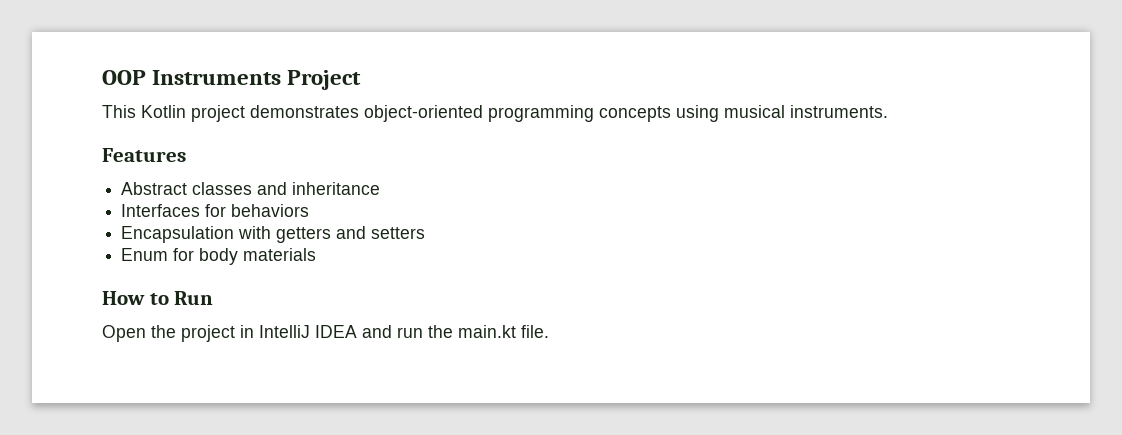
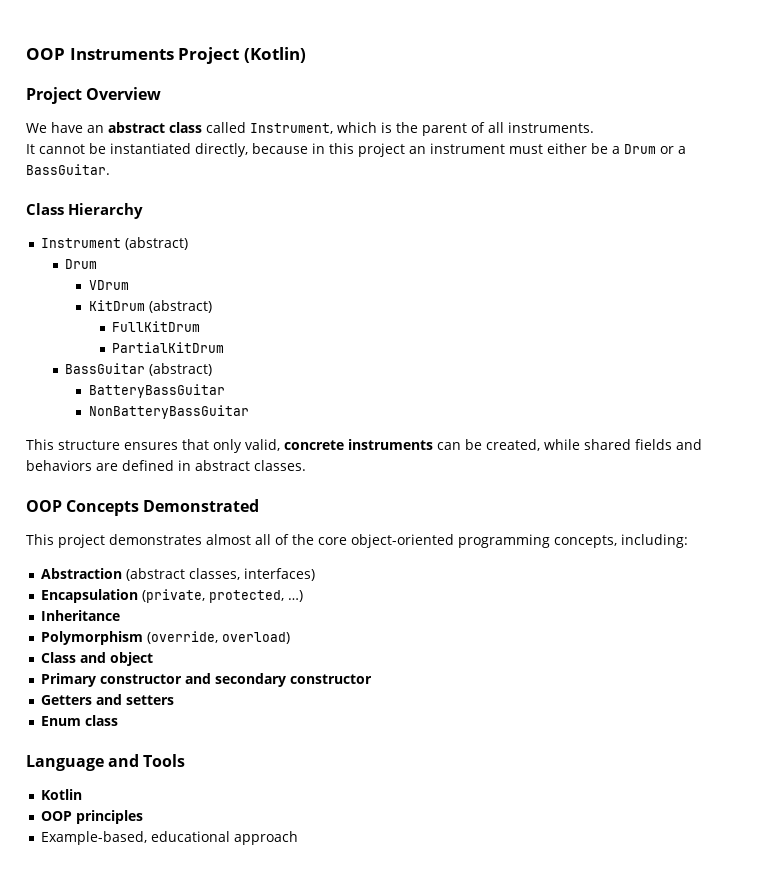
- OOP Instruments Project
- This Kotlin project demonstrates object-oriented programming concepts using musical instruments.
- Features
- Abstract classes and inheritance
- Interfaces for behaviors
- Encapsulation with getters and setters
- Enum for body materials
- How to Run
- Open the project in IntelliJ IDEA and run the main.kt file.
+ OOP Instruments Project (Kotlin)
+ Project Overview
+ We have an abstract class called Instrument, which is the parent of all instruments.
+ It cannot be instantiated directly, because in this project an instrument must either be a Drum or a BassGuitar.
+ Class Hierarchy
+ Instrument (abstract)
+ Drum
+ VDrum
+ KitDrum (abstract)
+ FullKitDrum
+ PartialKitDrum
+ BassGuitar (abstract)
+ BatteryBassGuitar
+ NonBatteryBassGuitar
+ This structure ensures that only valid, concrete instruments can be created, while shared fields and behaviors are defined in abstract classes.
+ OOP Concepts Demonstrated
+ This project demonstrates almost all of the core object-oriented programming concepts, including:
+ Abstraction (abstract classes, interfaces)
+ Encapsulation (private, protected, …)
+ Inheritance
+ Polymorphism (override, overload)
+ Class and object
+ Primary constructor and secondary constructor
+ Getters and setters
+ Enum class
+ Language and Tools
+ Kotlin
+ OOP principles
+ Example-based, educational approach

